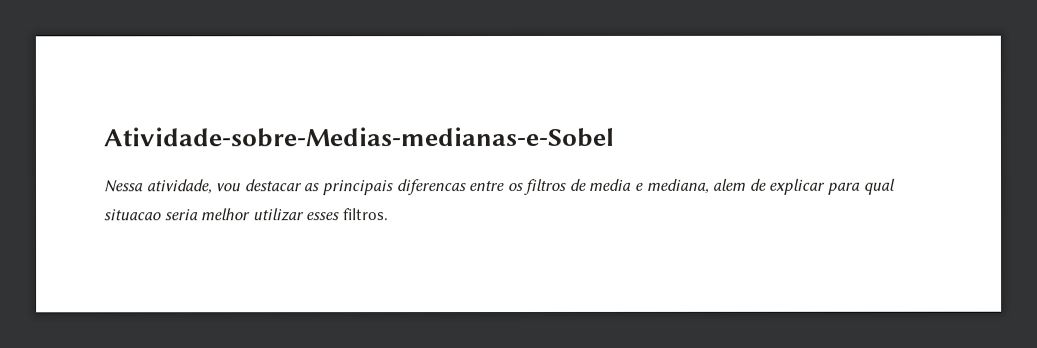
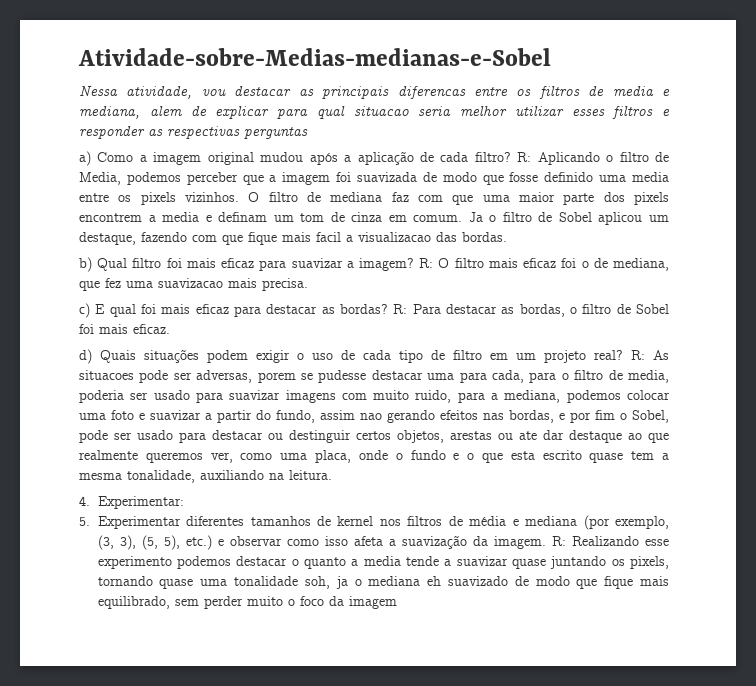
- Nessa atividade, vou destacar as principais diferencas entre os filtros de media e mediana, alem de explicar para qual situacao seria melhor utilizar esses filtros.
+ Nessa atividade, vou destacar as principais diferencas entre os filtros de media e mediana, alem de explicar para qual situacao seria melhor utilizar esses filtros e responder as respectivas perguntas
+ a) Como a imagem original mudou após a aplicação de cada filtro? R: Aplicando o filtro de Media, podemos perceber que a imagem foi suavizada de modo que fosse definido uma media entre os pixels vizinhos. O filtro de mediana faz com que uma maior parte dos pixels encontrem a media e definam um tom de cinza em comum. Ja o filtro de Sobel aplicou um destaque, fazendo com que fique mais facil a visualizacao das bordas.
+ b) Qual filtro foi mais eficaz para suavizar a imagem? R: O filtro mais eficaz foi o de mediana, que fez uma suavizacao mais precisa.
+ c) E qual foi mais eficaz para destacar as bordas? R: Para destacar as bordas, o filtro de Sobel foi mais eficaz.
+ d) Quais situações podem exigir o uso de cada tipo de filtro em um projeto real? R: As situacoes pode ser adversas, porem se pudesse destacar uma para cada, para o filtro de media, poderia ser usado para suavizar imagens com muito ruido, para a mediana, podemos colocar uma foto e suavizar a partir do fundo, assim nao gerando efeitos nas bordas, e por fim o Sobel, pode ser usado para destacar ou destinguir certos objetos, arestas ou ate dar destaque ao que realmente queremos ver, como uma placa, onde o fundo e o que esta escrito quase tem a mesma tonalidade, auxiliando na leitura.
+ 4. Experimentar:
+ 5. Experimentar diferentes tamanhos de kernel nos filtros de média e mediana (por exemplo, (3, 3), (5, 5), etc.) e observar como isso afeta a suavização da imagem. R: Realizando esse experimento podemos destacar o quanto a media tende a suavizar quase juntando os pixels, tornando quase uma tonalidade soh, ja o mediana eh suavizado de modo que fique mais equilibrado, sem perder muito o foco da imagem

